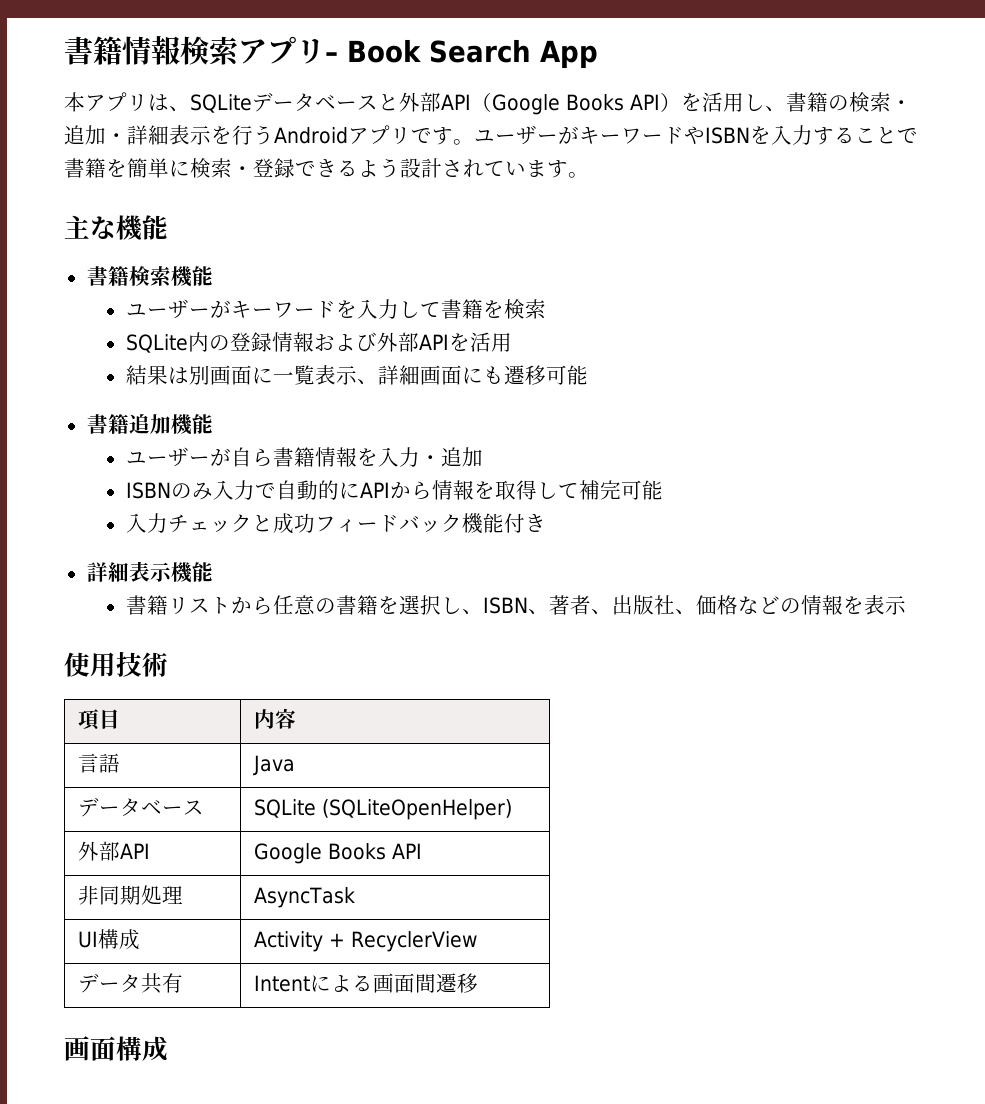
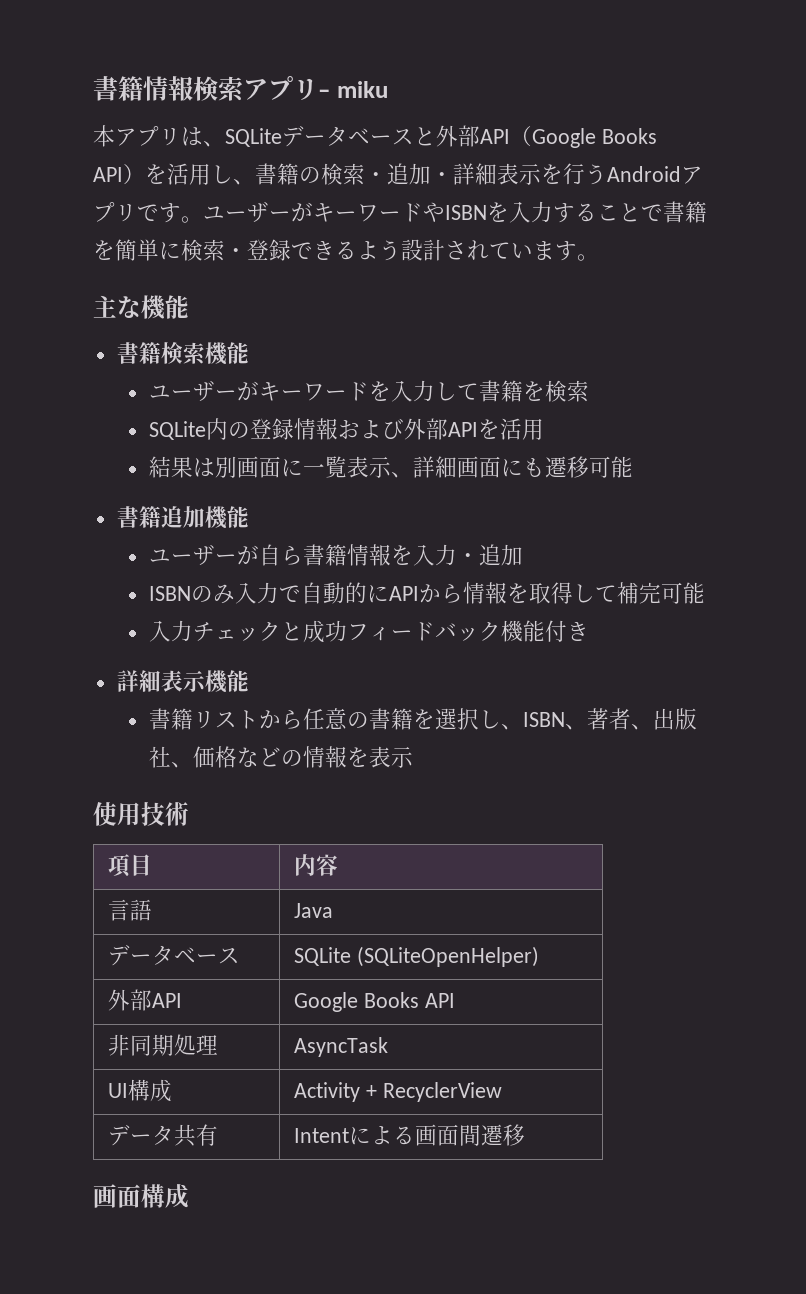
- 書籍情報検索アプリ– Book Search App
+ 書籍情報検索アプリ– miku

